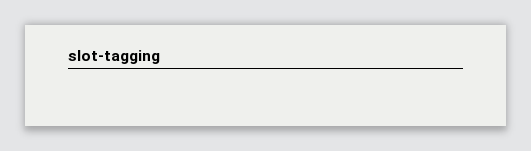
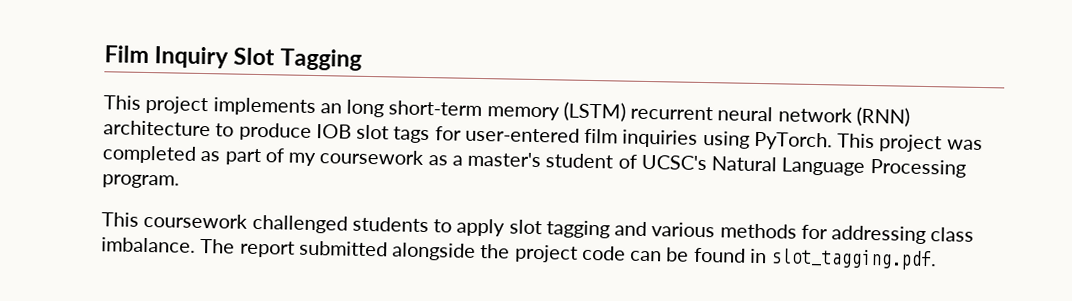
- slot-tagging
+ Film Inquiry Slot Tagging
+ This project implements an long short-term memory (LSTM) recurrent neural network (RNN) architecture to produce IOB slot tags for user-entered film inquiries using PyTorch. This project was completed as part of my coursework as a master's student of UCSC's Natural Language Processing program.
+ This coursework challenged students to apply slot tagging and various methods for addressing class imbalance. The report submitted alongside the project code can be found in slot_tagging.pdf.

